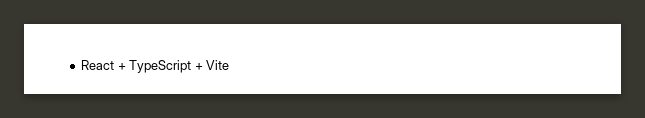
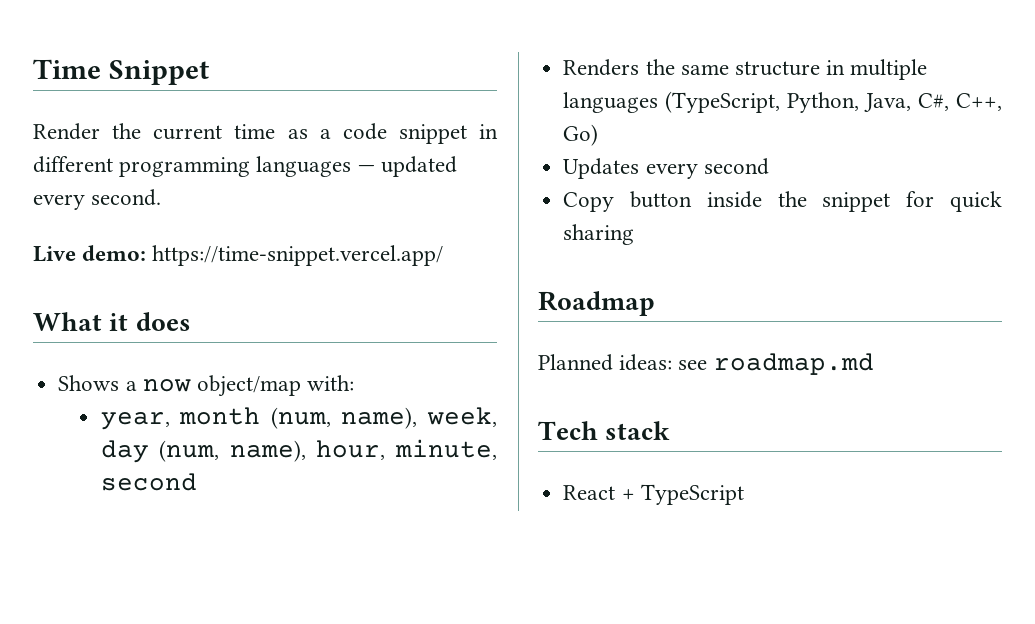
+ Time Snippet
+ Render the current time as a code snippet in different programming languages — updated every second.
+ Live demo: https://time-snippet.vercel.app/
+ What it does
+ Shows a now object/map with:
+ year, month (num, name), week, day (num, name), hour, minute, second
+ Renders the same structure in multiple languages (TypeScript, Python, Java, C#, C++, Go)
+ Updates every second
+ Copy button inside the snippet for quick sharing
+ Roadmap
+ Planned ideas: see roadmap.md
+ Tech stack
- React + TypeScript + Vite
+ React + TypeScript

